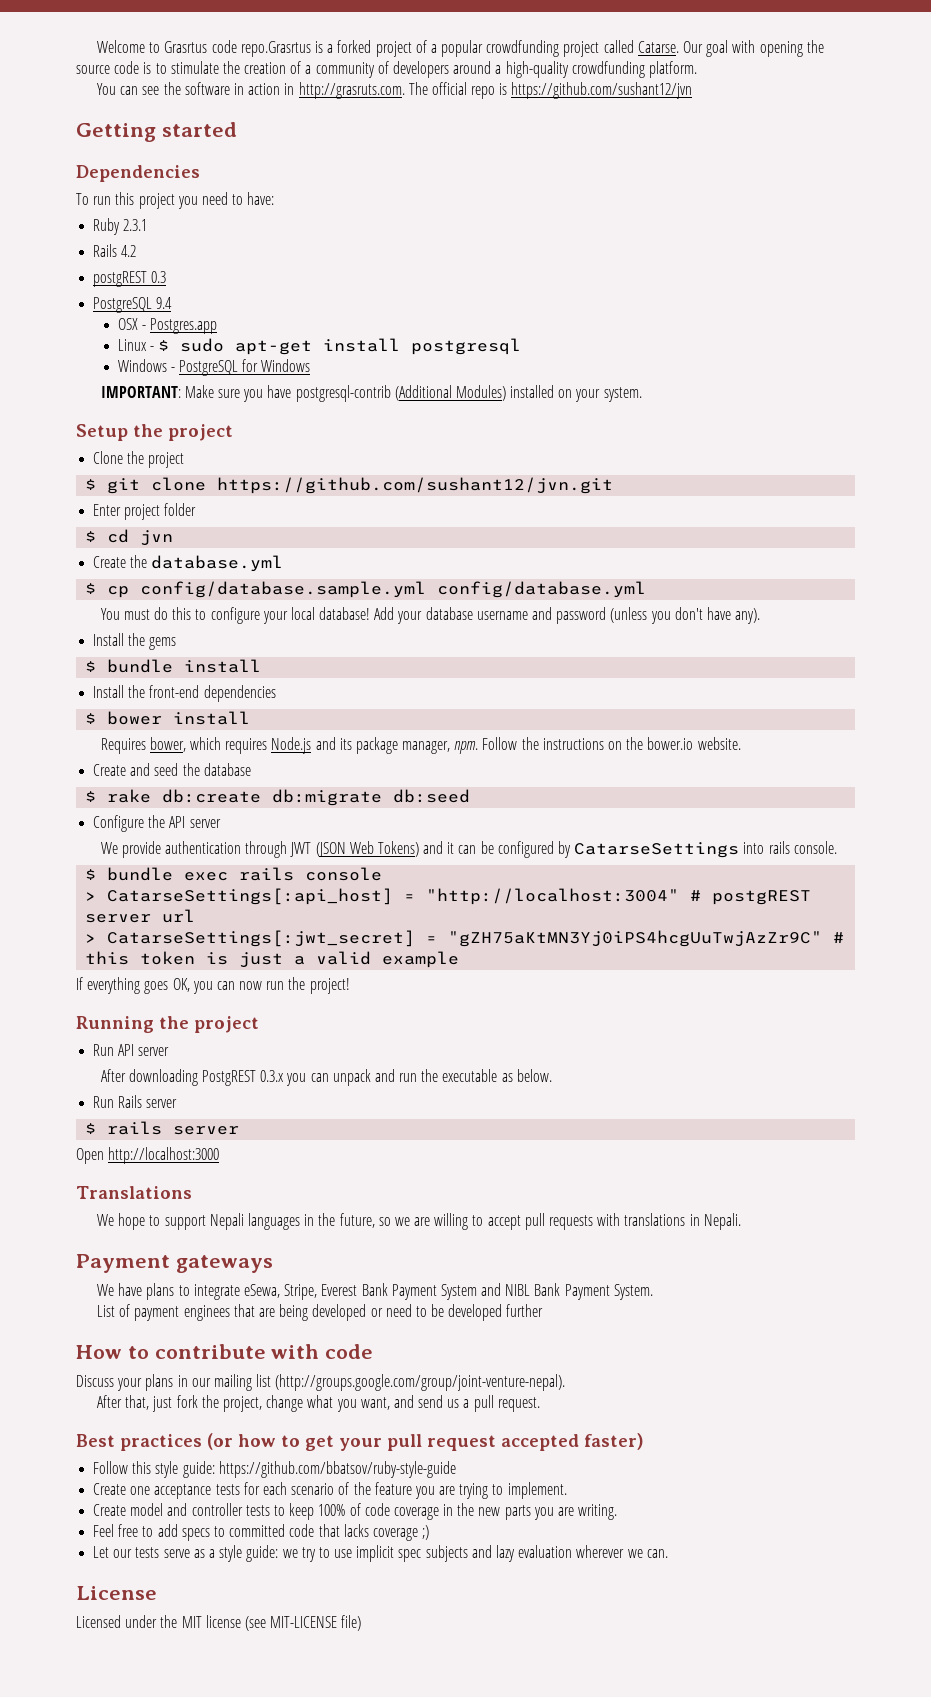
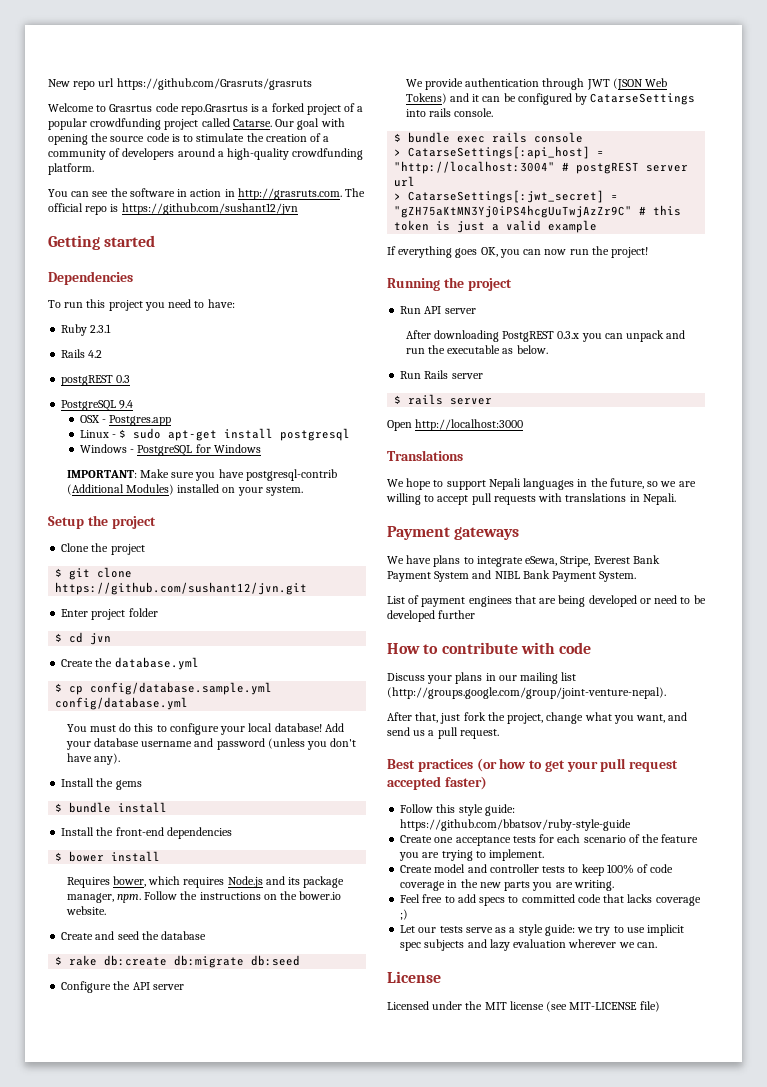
+ New repo url https://github.com/Grasruts/grasruts

